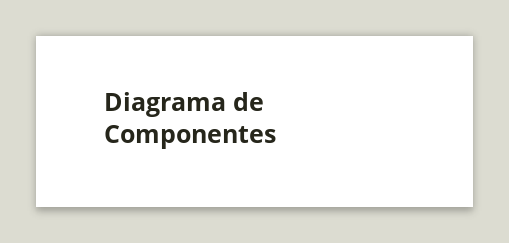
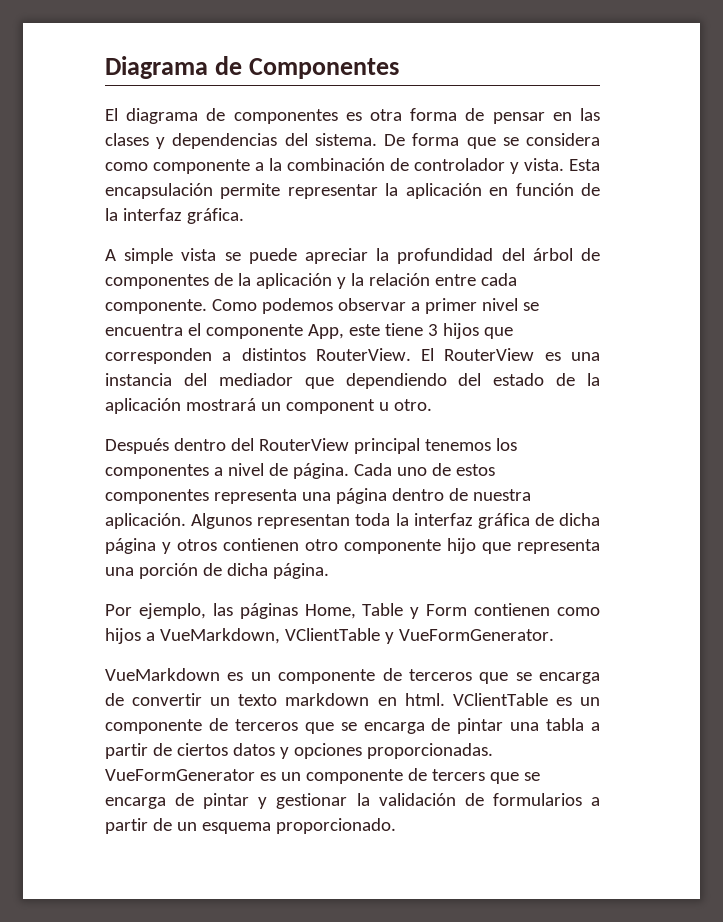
+ El diagrama de componentes es otra forma de pensar en las clases y dependencias del sistema. De forma que se considera como componente a la combinación de controlador y vista. Esta encapsulación permite representar la aplicación en función de la interfaz gráfica.
+ A simple vista se puede apreciar la profundidad del árbol de componentes de la aplicación y la relación entre cada componente. Como podemos observar a primer nivel se encuentra el componente App, este tiene 3 hijos que corresponden a distintos RouterView. El RouterView es una instancia del mediador que dependiendo del estado de la aplicación mostrará un component u otro.
+ Después dentro del RouterView principal tenemos los componentes a nivel de página. Cada uno de estos componentes representa una página dentro de nuestra aplicación. Algunos representan toda la interfaz gráfica de dicha página y otros contienen otro componente hijo que representa una porción de dicha página.
+ Por ejemplo, las páginas Home, Table y Form contienen como hijos a VueMarkdown, VClientTable y VueFormGenerator.
+ VueMarkdown es un componente de terceros que se encarga de convertir un texto markdown en html. VClientTable es un componente de terceros que se encarga de pintar una tabla a partir de ciertos datos y opciones proporcionadas. VueFormGenerator es un componente de tercers que se encarga de pintar y gestionar la validación de formularios a partir de un esquema proporcionado.

